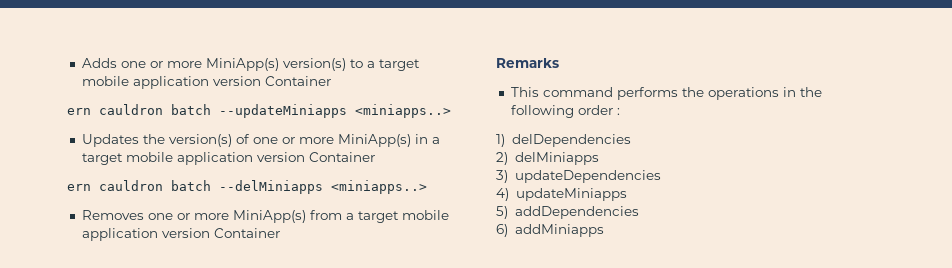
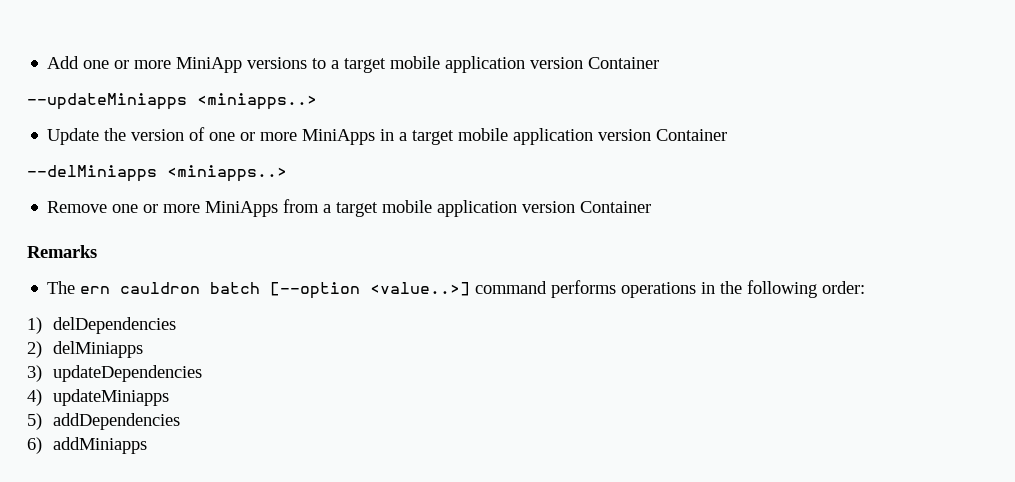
- Adds one or more MiniApp(s) version(s) to a target mobile application version Container
+ Add one or more MiniApp versions to a target mobile application version Container
- ern cauldron batch --updateMiniapps <miniapps..>
+ --updateMiniapps <miniapps..>
- Updates the version(s) of one or more MiniApp(s) in a target mobile application version Container
+ Update the version of one or more MiniApps in a target mobile application version Container
- ern cauldron batch --delMiniapps <miniapps..>
+ --delMiniapps <miniapps..>
- Removes one or more MiniApp(s) from a target mobile application version Container
+ Remove one or more MiniApps from a target mobile application version Container
- This command performs the operations in the following order :
+ The ern cauldron batch [--option <value..>] command performs operations in the following order:

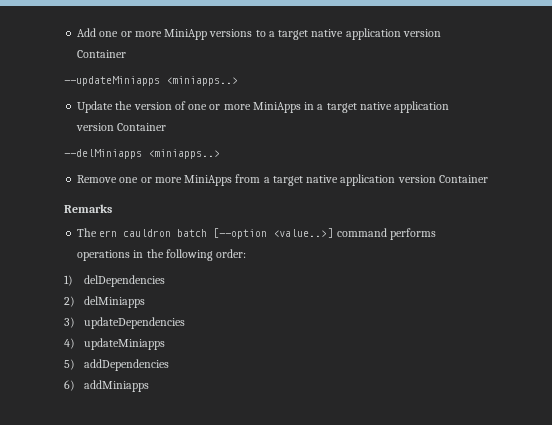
- Add one or more MiniApp versions to a target mobile application version Container
+ Add one or more MiniApp versions to a target native application version Container
- Update the version of one or more MiniApps in a target mobile application version Container
+ Update the version of one or more MiniApps in a target native application version Container
- Remove one or more MiniApps from a target mobile application version Container
+ Remove one or more MiniApps from a target native application version Container

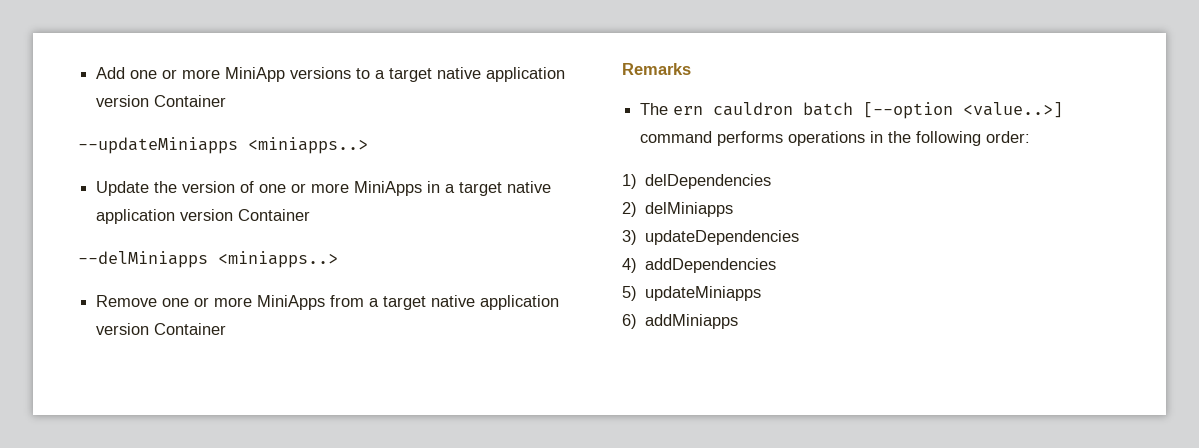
- 4) updateMiniapps
+ 4) addDependencies
+ 5) updateMiniapps
- 5) addDependencies

